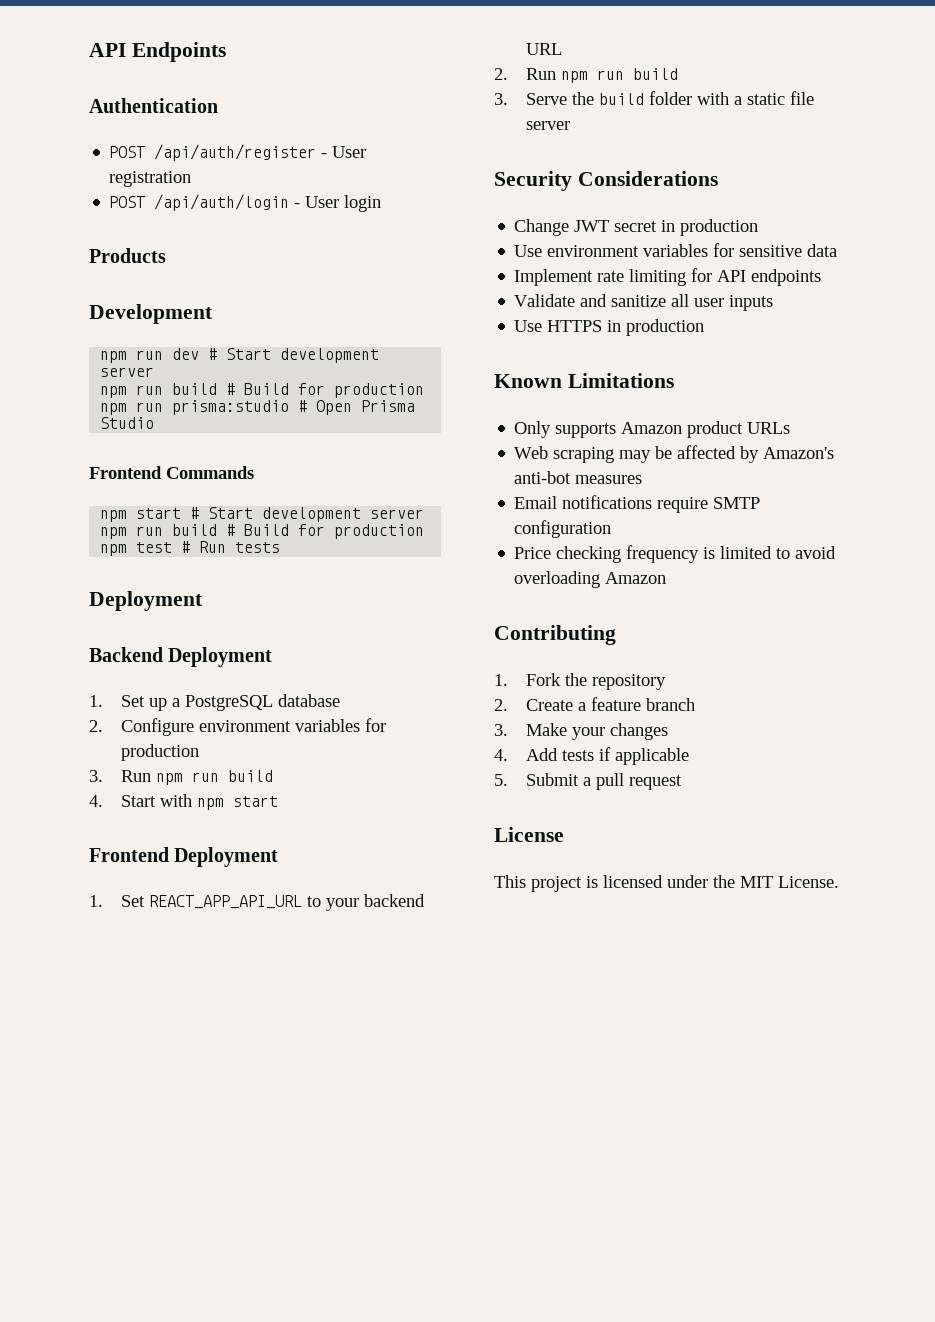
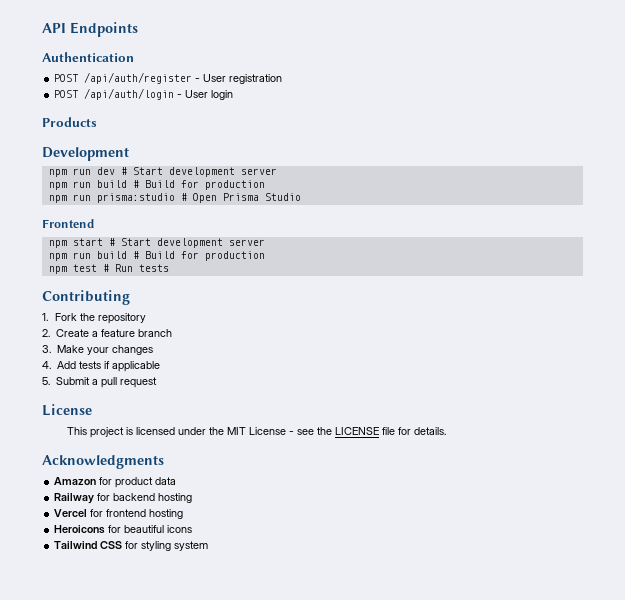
- Frontend Commands
+ Frontend
  npm test # Run tests
- Deployment
- Backend Deployment
- 1. Set up a PostgreSQL database
- 2. Configure environment variables for production
- 3. Run npm run build
- 4. Start with npm start
- Frontend Deployment
- 1. Set REACT_APP_API_URL to your backend URL
- 2. Run npm run build
- 3. Serve the build folder with a static file server
- Security Considerations
- Change JWT secret in production
- Use environment variables for sensitive data
- Implement rate limiting for API endpoints
- Validate and sanitize all user inputs
- Use HTTPS in production
- Known Limitations
- Only supports Amazon product URLs
- Web scraping may be affected by Amazon's anti-bot measures
- Email notifications require SMTP configuration
- Price checking frequency is limited to avoid overloading Amazon
- This project is licensed under the MIT License.
+ This project is licensed under the MIT License - see the LICENSE file for details.
+ Acknowledgments
+ Amazon for product data
+ Railway for backend hosting
+ Vercel for frontend hosting
+ Heroicons for beautiful icons
+ Tailwind CSS for styling system

